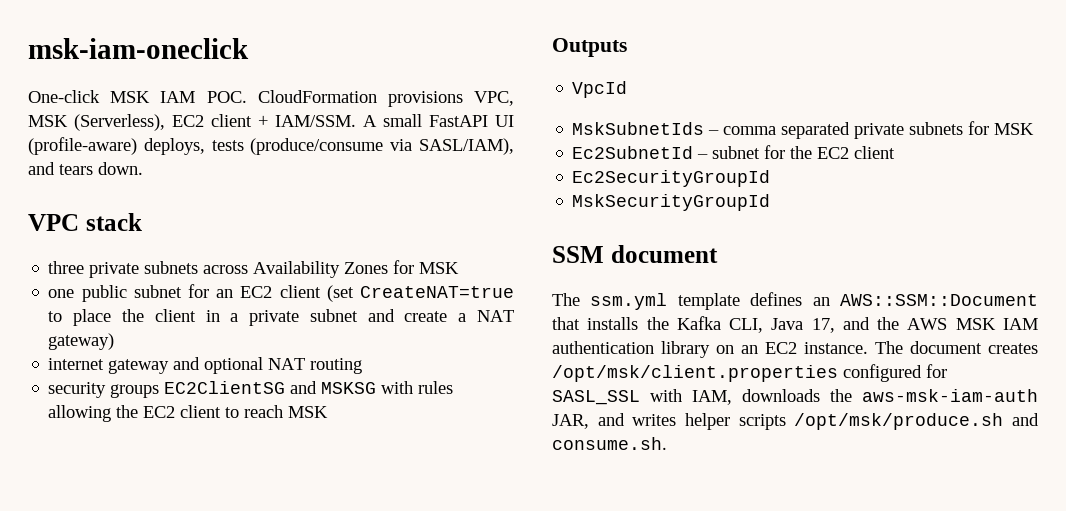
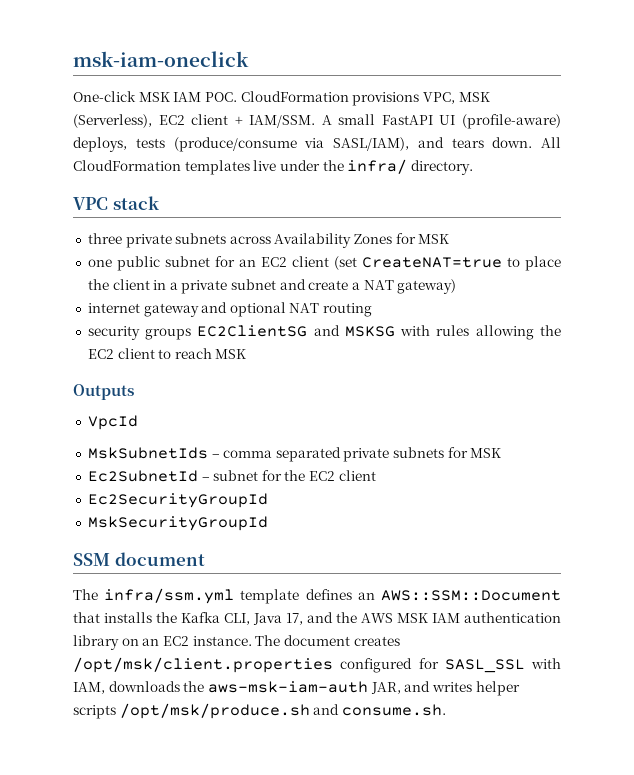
+ All CloudFormation templates live under the infra/ directory.
- The ssm.yml template defines an AWS::SSM::Document that installs the Kafka CLI, Java 17, and the AWS MSK IAM authentication library on an EC2 instance.
+ The infra/ssm.yml template defines an AWS::SSM::Document that installs the Kafka CLI, Java 17, and the AWS MSK IAM authentication library on an EC2 instance.

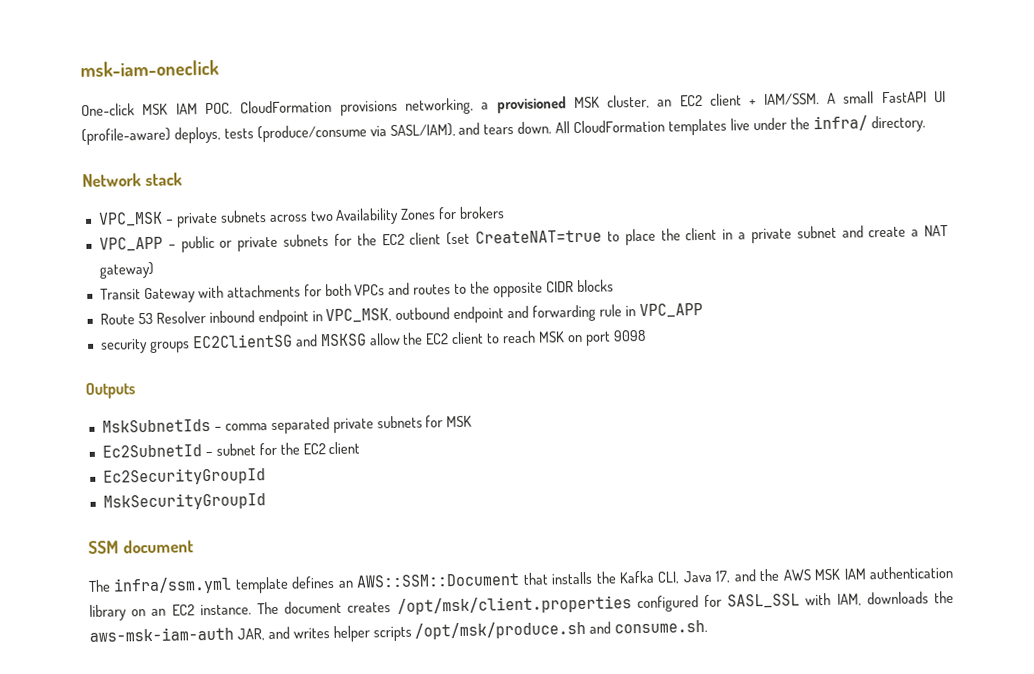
- One-click MSK IAM POC. CloudFormation provisions VPC, MSK (Serverless), EC2 client + IAM/SSM.
+ One-click MSK IAM POC. CloudFormation provisions networking, a provisioned MSK cluster, an EC2 client + IAM/SSM.
- VPC stack
+ Network stack
- three private subnets across Availability Zones for MSK
- one public subnet for an EC2 client (set CreateNAT=true to place the client in a private subnet and create a NAT gateway)
+ VPC_MSK – private subnets across two Availability Zones for brokers
+ VPC_APP – public or private subnets for the EC2 client (set CreateNAT=true to place the client in a private subnet and create a NAT gateway)
- internet gateway and optional NAT routing
+ Transit Gateway with attachments for both VPCs and routes to the opposite CIDR blocks
+ Route 53 Resolver inbound endpoint in VPC_MSK, outbound endpoint and forwarding rule in VPC_APP
- security groups EC2ClientSG and MSKSG with rules allowing the EC2 client to reach MSK
+ security groups EC2ClientSG and MSKSG allow the EC2 client to reach MSK on port 9098
- VpcId

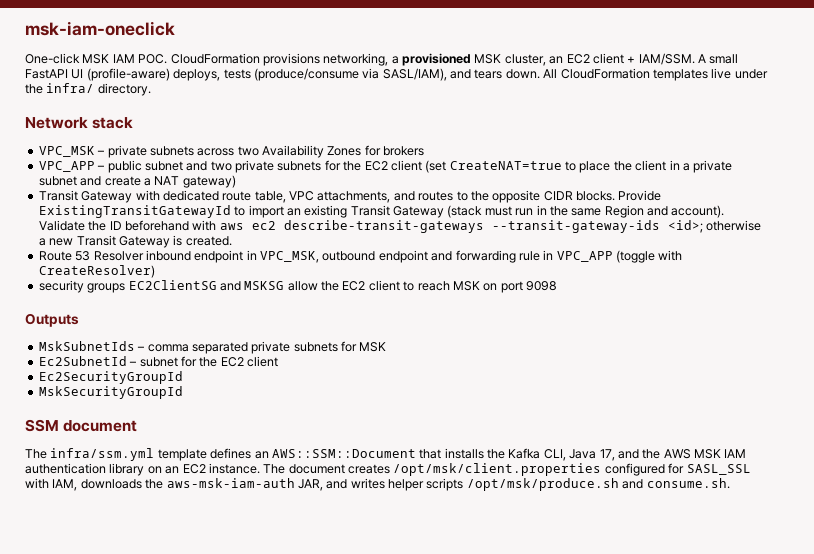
- VPC_APP – public or private subnets for the EC2 client (set CreateNAT=true to place the client in a private subnet and create a NAT gateway)
+ VPC_APP – public subnet and two private subnets for the EC2 client (set CreateNAT=true to place the client in a private subnet and create a NAT gateway)
- Transit Gateway with attachments for both VPCs and routes to the opposite CIDR blocks
+ Transit Gateway with dedicated route table, VPC attachments, and routes to the opposite CIDR blocks. Provide ExistingTransitGatewayId to import an existing Transit Gateway (stack must run in the same Region and account). Validate the ID beforehand with aws ec2 describe-transit-gateways --transit-gateway-ids <id>; otherwise a new Transit Gateway is created.
- Route 53 Resolver inbound endpoint in VPC_MSK, outbound endpoint and forwarding rule in VPC_APP
+ Route 53 Resolver inbound endpoint in VPC_MSK, outbound endpoint and forwarding rule in VPC_APP (toggle with CreateResolver)

